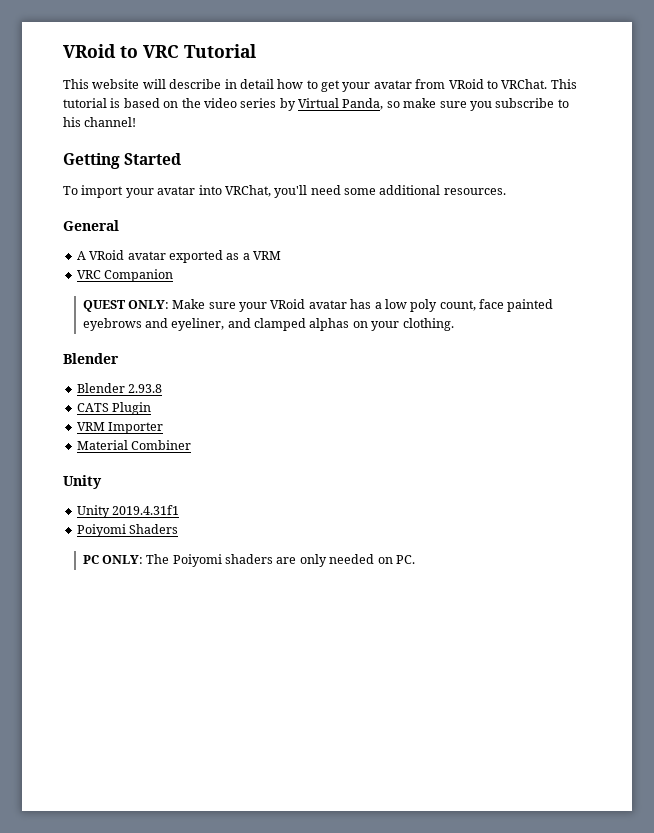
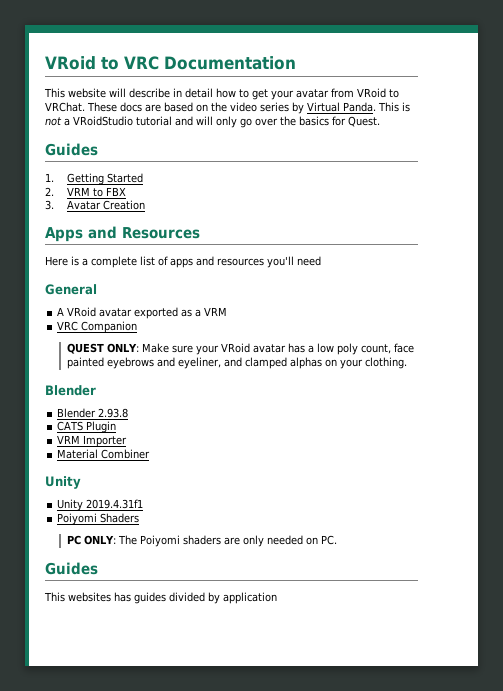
- VRoid to VRC Tutorial
+ VRoid to VRC Documentation
- This tutorial is based on the video series by Virtual Panda, so make sure you subscribe to his channel!
- Getting Started
- To import your avatar into VRChat, you'll need some additional resources.
+ These docs are based on the video series by Virtual Panda. This is not a VRoidStudio tutorial and will only go over the basics for Quest.
+ Guides
+ 1. Getting Started
+ 2. VRM to FBX
+ 3. Avatar Creation
+ Apps and Resources
+ Here is a complete list of apps and resources you'll need
  PC ONLY: The Poiyomi shaders are only needed on PC.
+ Guides
+ This websites has guides divided by application

